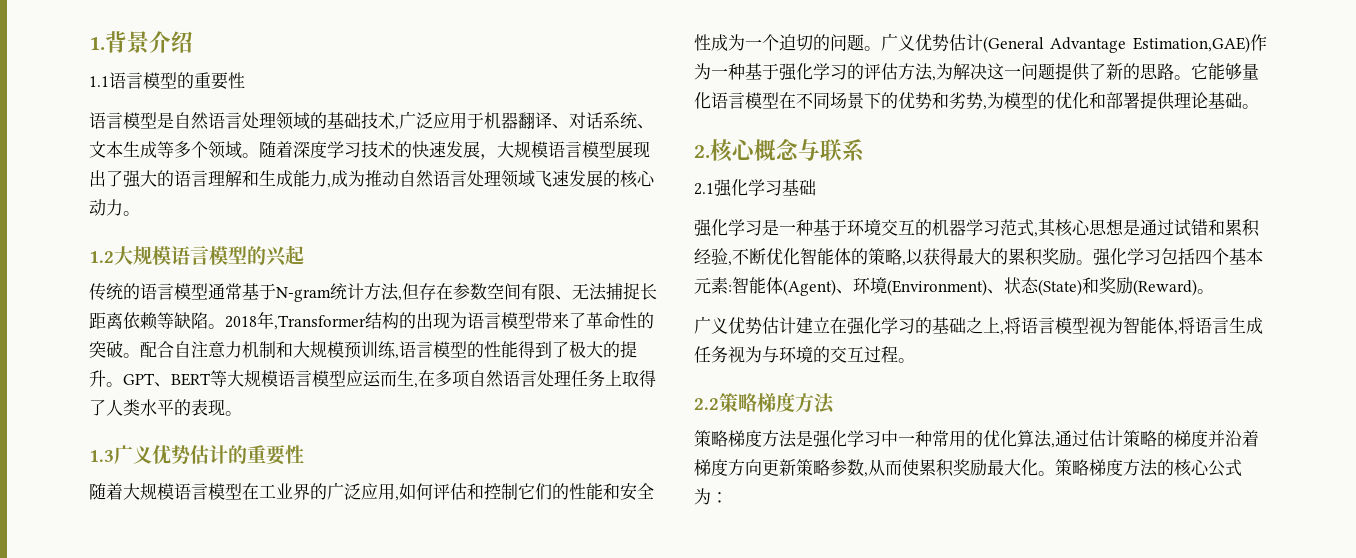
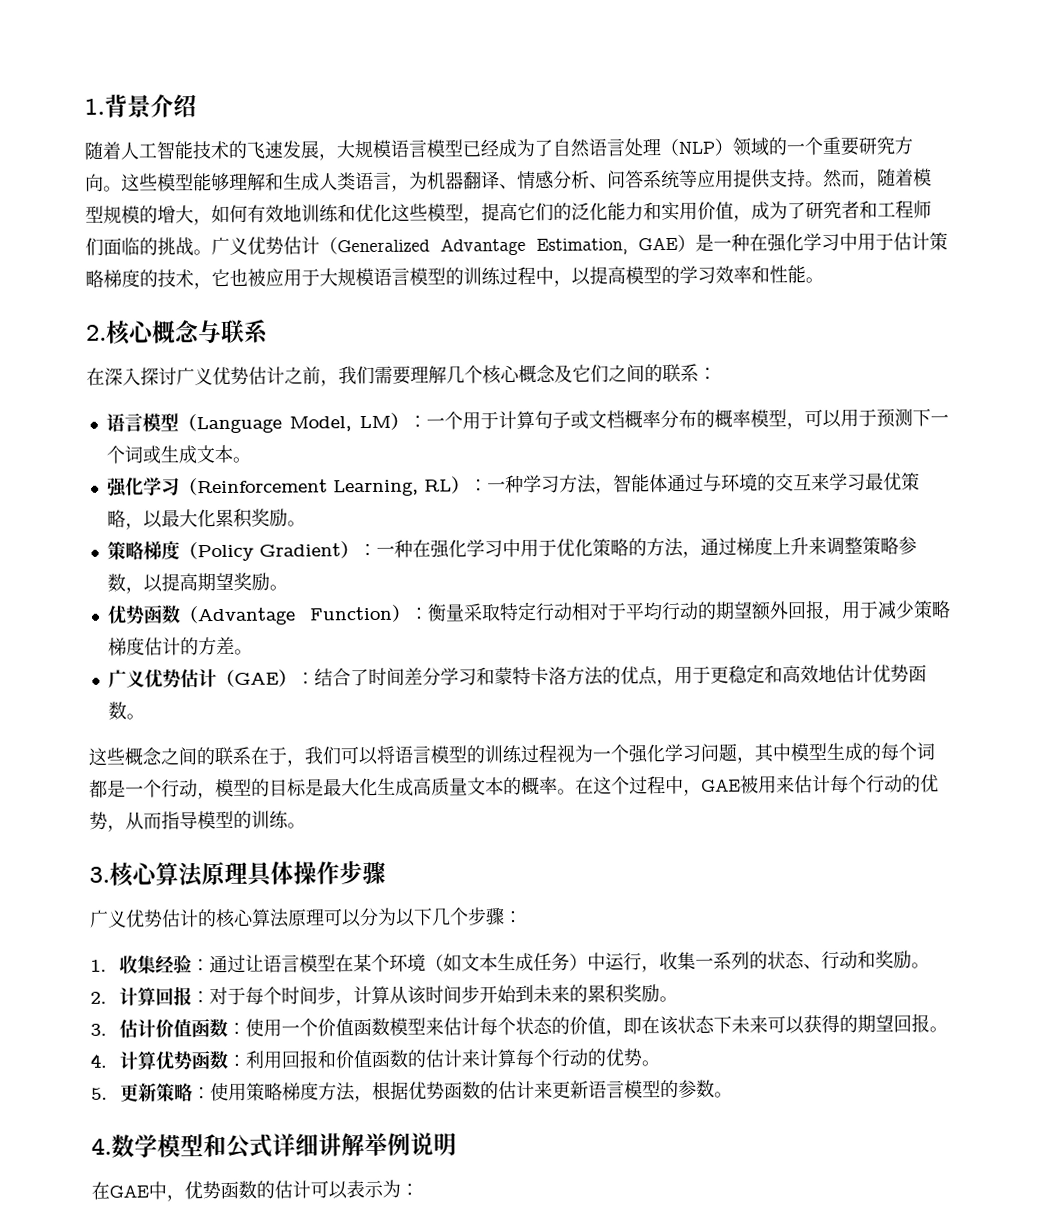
- 1.1语言模型的重要性
- 语言模型是自然语言处理领域的基础技术,广泛应用于机器翻译、对话系统、文本生成等多个领域。随着深度学习技术的快速发展，大规模语言模型展现出了强大的语言理解和生成能力,成为推动自然语言处理领域飞速发展的核心动力。
- 1.2大规模语言模型的兴起
- 传统的语言模型通常基于N-gram统计方法,但存在参数空间有限、无法捕捉长距离依赖等缺陷。2018年,Transformer结构的出现为语言模型带来了革命性的突破。配合自注意力机制和大规模预训练,语言模型的性能得到了极大的提升。GPT、BERT等大规模语言模型应运而生,在多项自然语言处理任务上取得了人类水平的表现。
- 1.3广义优势估计的重要性
- 随着大规模语言模型在工业界的广泛应用,如何评估和控制它们的性能和安全性成为一个迫切的问题。广义优势估计(General Advantage Estimation,GAE)作为一种基于强化学习的评估方法,为解决这一问题提供了新的思路。它能够量化语言模型在不同场景下的优势和劣势,为模型的优化和部署提供理论基础。
+ 随着人工智能技术的飞速发展，大规模语言模型已经成为了自然语言处理（NLP）领域的一个重要研究方向。这些模型能够理解和生成人类语言，为机器翻译、情感分析、问答系统等应用提供支持。然而，随着模型规模的增大，如何有效地训练和优化这些模型，提高它们的泛化能力和实用价值，成为了研究者和工程师们面临的挑战。广义优势估计（Generalized Advantage Estimation, GAE）是一种在强化学习中用于估计策略梯度的技术，它也被应用于大规模语言模型的训练过程中，以提高模型的学习效率和性能。
- 2.1强化学习基础
- 强化学习是一种基于环境交互的机器学习范式,其核心思想是通过试错和累积经验,不断优化智能体的策略,以获得最大的累积奖励。强化学习包括四个基本元素:智能体(Agent)、环境(Environment)、状态(State)和奖励(Reward)。
- 广义优势估计建立在强化学习的基础之上,将语言模型视为智能体,将语言生成任务视为与环境的交互过程。
- 2.2策略梯度方法
- 策略梯度方法是强化学习中一种常用的优化算法,通过估计策略的梯度并沿着梯度方向更新策略参数,从而使累积奖励最大化。策略梯度方法的核心公式为：
+ 在深入探讨广义优势估计之前，我们需要理解几个核心概念及它们之间的联系：
+ 语言模型（Language Model, LM）：一个用于计算句子或文档概率分布的概率模型，可以用于预测下一个词或生成文本。
+ 强化学习（Reinforcement Learning, RL）：一种学习方法，智能体通过与环境的交互来学习最优策略，以最大化累积奖励。
+ 策略梯度（Policy Gradient）：一种在强化学习中用于优化策略的方法，通过梯度上升来调整策略参数，以提高期望奖励。
+ 优势函数（Advantage Function）：衡量采取特定行动相对于平均行动的期望额外回报，用于减少策略梯度估计的方差。
+ 广义优势估计（GAE）：结合了时间差分学习和蒙特卡洛方法的优点，用于更稳定和高效地估计优势函数。
+ 这些概念之间的联系在于，我们可以将语言模型的训练过程视为一个强化学习问题，其中模型生成的每个词都是一个行动，模型的目标是最大化生成高质量文本的概率。在这个过程中，GAE被用来估计每个行动的优势，从而指导模型的训练。
+ 3.核心算法原理具体操作步骤
+ 广义优势估计的核心算法原理可以分为以下几个步骤：
+ 1.收集经验：通过让语言模型在某个环境（如文本生成任务）中运行，收集一系列的状态、行动和奖励。
+ 2.计算回报：对于每个时间步，计算从该时间步开始到未来的累积奖励。
+ 3.估计价值函数：使用一个价值函数模型来估计每个状态的价值，即在该状态下未来可以获得的期望回报。
+ 4.计算优势函数：利用回报和价值函数的估计来计算每个行动的优势。
+ 5.更新策略：使用策略梯度方法，根据优势函数的估计来更新语言模型的参数。
+ 4.数学模型和公式详细讲解举例说明
+ 在GAE中，优势函数的估计可以表示为：

